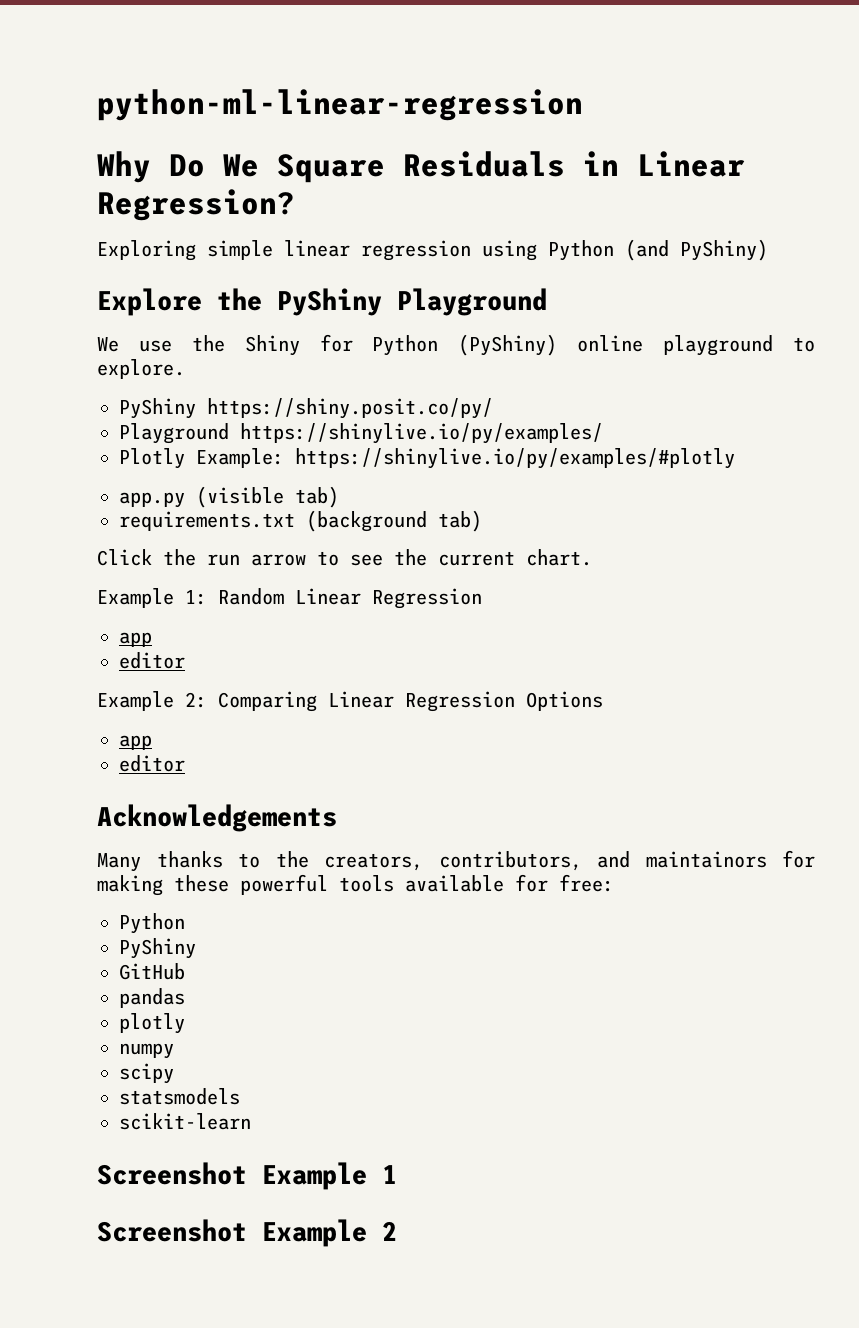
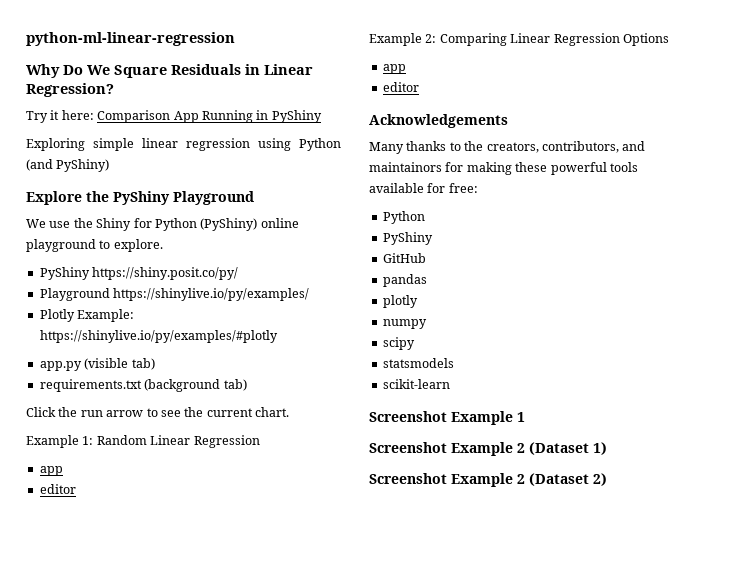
+ Try it here: Comparison App Running in PyShiny
- Screenshot Example 2
+ Screenshot Example 2 (Dataset 1)
+ Screenshot Example 2 (Dataset 2)

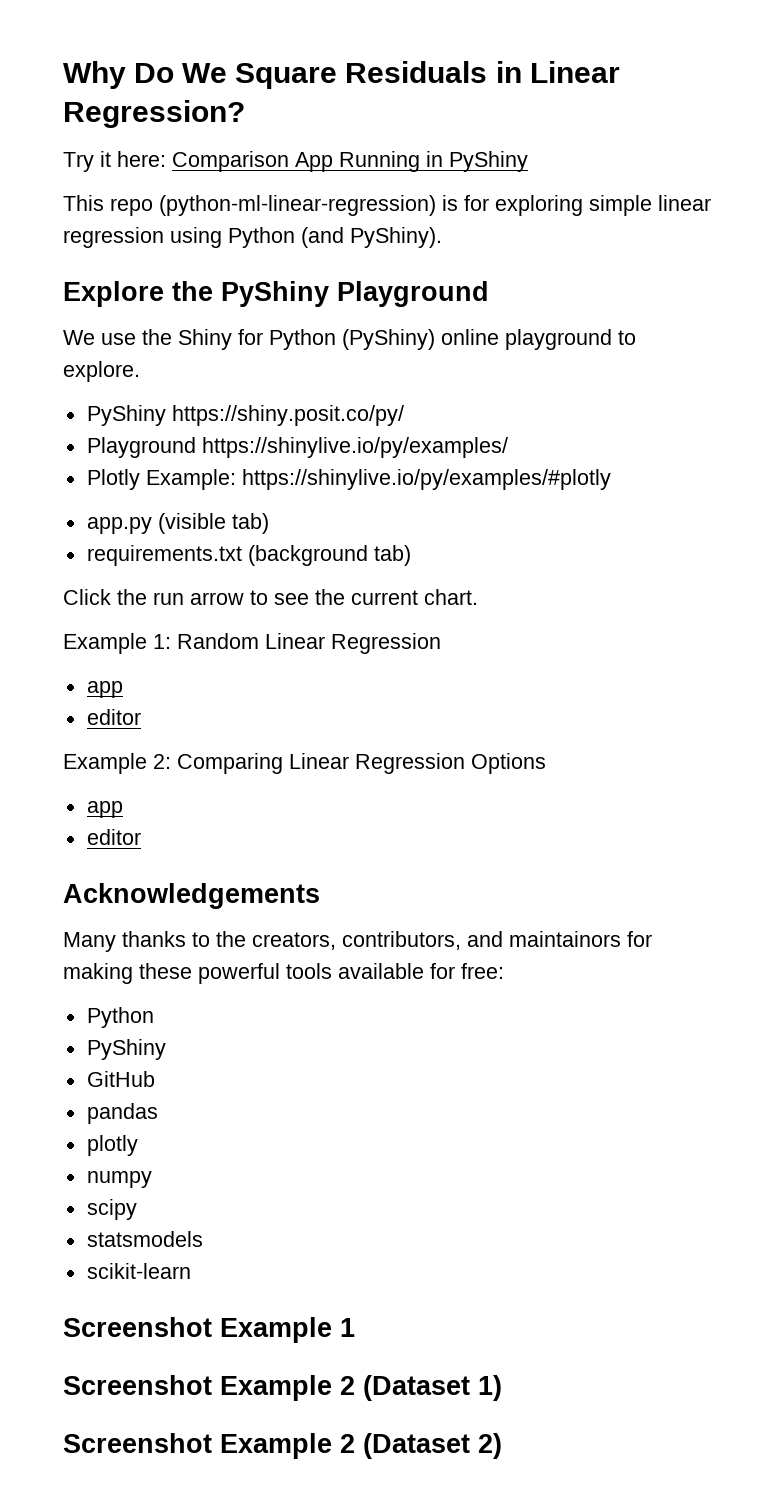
- python-ml-linear-regression
- Exploring simple linear regression using Python (and PyShiny)
+ This repo (python-ml-linear-regression) is for exploring simple linear regression using Python (and PyShiny).

